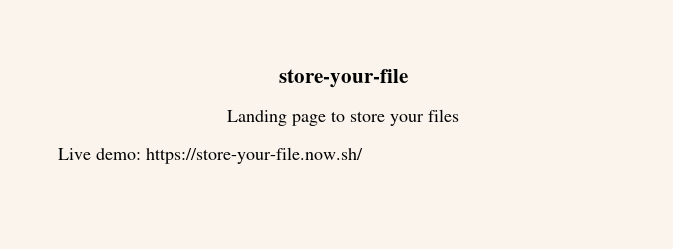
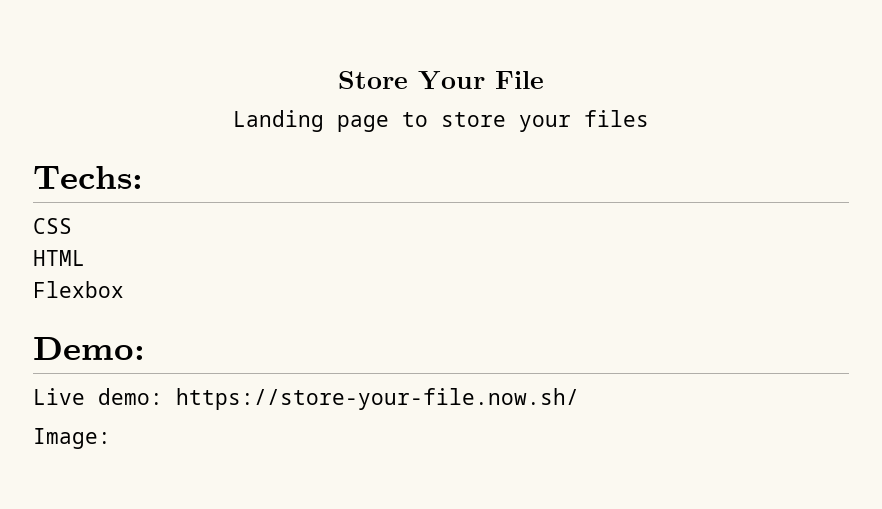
- store-your-file
+ Store Your File
+ Techs:
+ CSS
+ HTML
+ Flexbox
+ Demo:
+ Image:

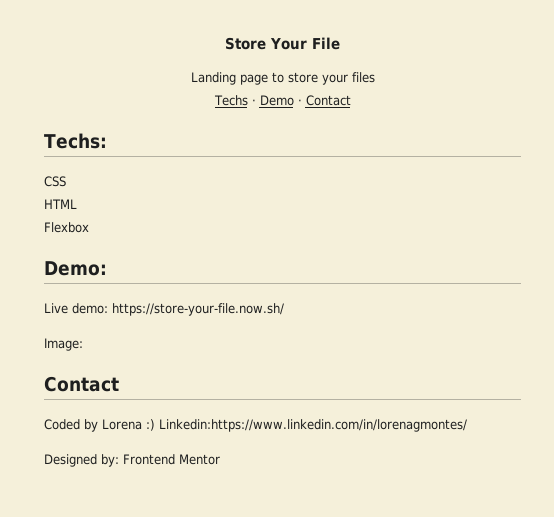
+ Techs · Demo · Contact
  Image:
+ Contact
+ Coded by Lorena :) Linkedin:https://www.linkedin.com/in/lorenagmontes/
+ Designed by: Frontend Mentor

